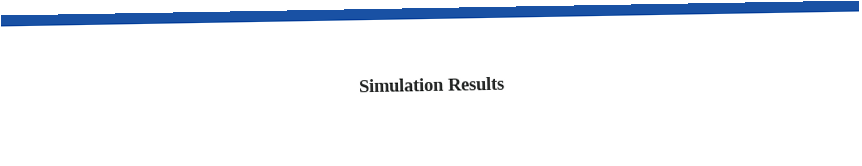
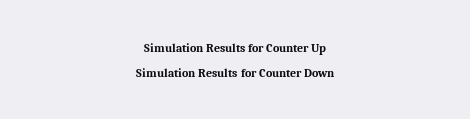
- Simulation Results
+ Simulation Results for Counter Up
+ Simulation Results for Counter Down

